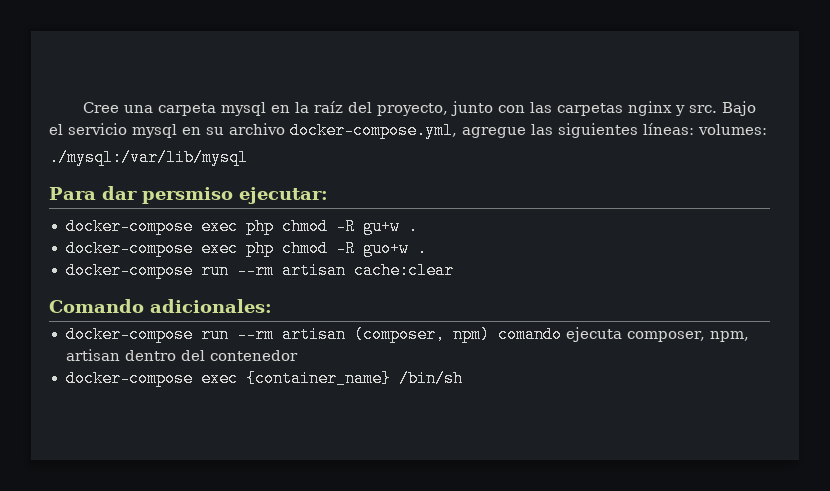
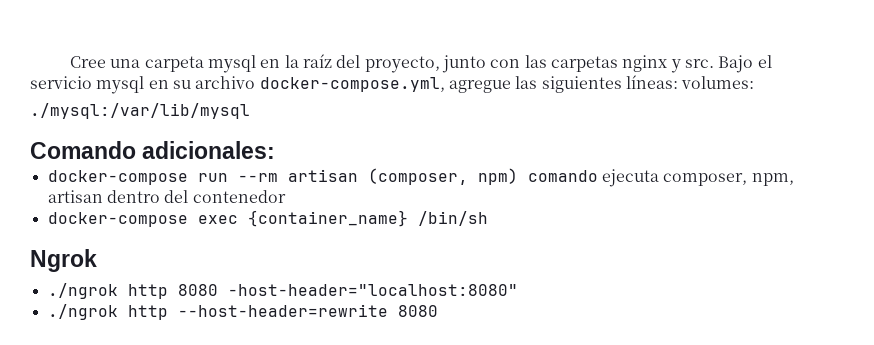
- Para dar persmiso ejecutar:
- docker-compose exec php chmod -R gu+w .
- docker-compose exec php chmod -R guo+w .
- docker-compose run --rm artisan cache:clear
+ Ngrok
+ ./ngrok http 8080 -host-header="localhost:8080"
+ ./ngrok http --host-header=rewrite 8080

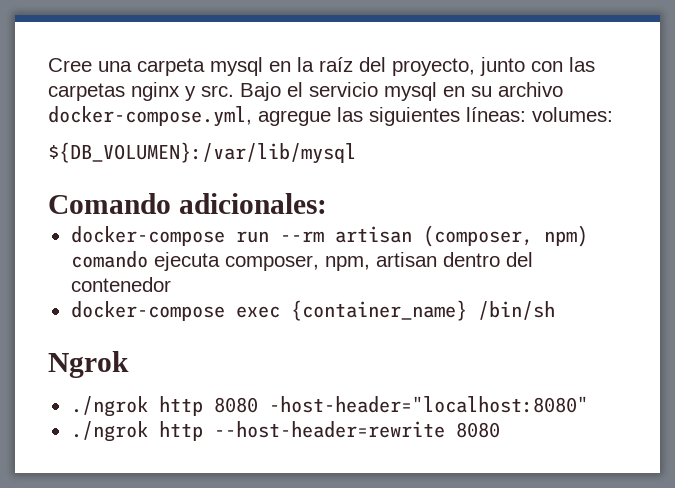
- ./mysql:/var/lib/mysql
+ ${DB_VOLUMEN}:/var/lib/mysql

